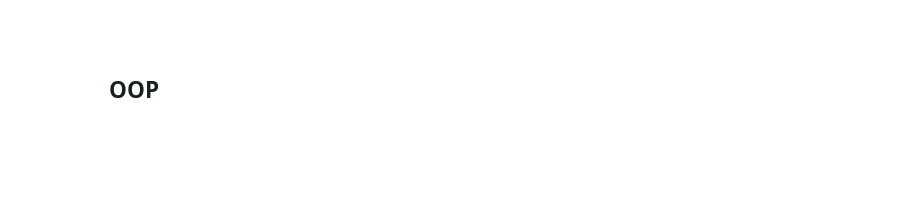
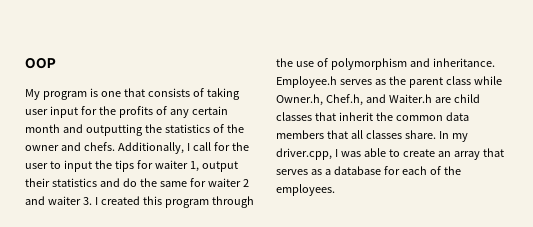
+ My program is one that consists of taking user input for the profits of any certain month and outputting the statistics of the owner and chefs. Additionally, I call for the user to input the tips for waiter 1, output their statistics and do the same for waiter 2 and waiter 3. I created this program through the use of polymorphism and inheritance. Employee.h serves as the parent class while Owner.h, Chef.h, and Waiter.h are child classes that inherit the common data members that all classes share. In my driver.cpp, I was able to create an array that serves as a database for each of the employees.

